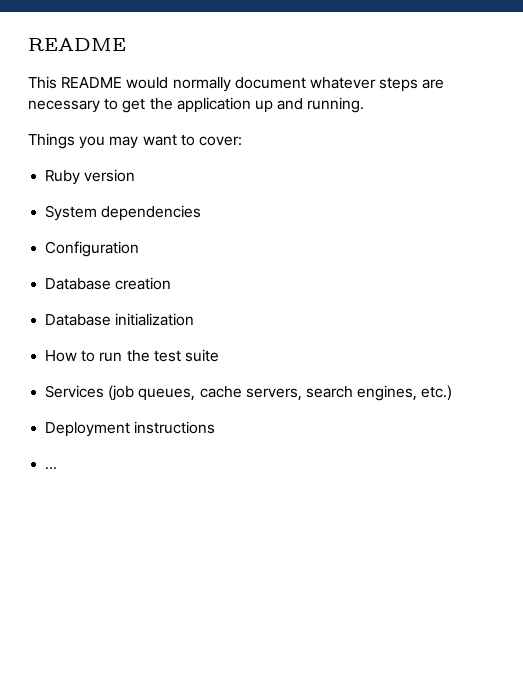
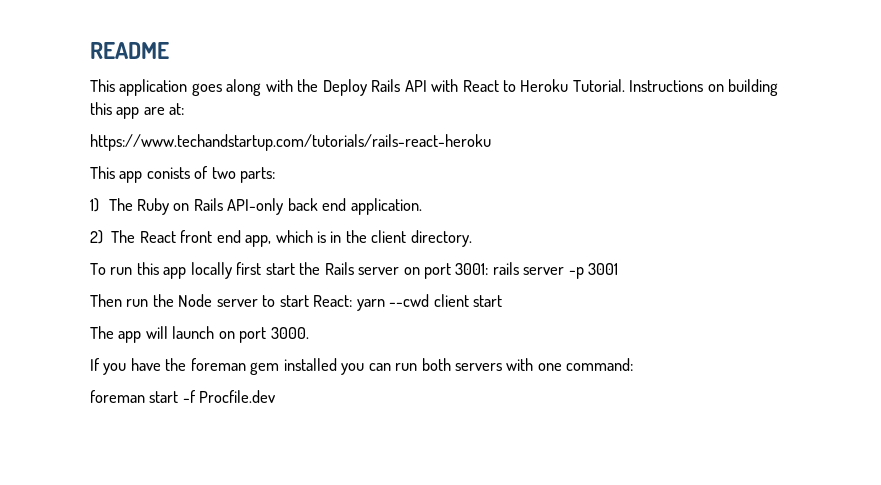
- This README would normally document whatever steps are necessary to get the application up and running.
- Things you may want to cover:
- Ruby version
- System dependencies
- Configuration
- Database creation
- Database initialization
- How to run the test suite
- Services (job queues, cache servers, search engines, etc.)
- Deployment instructions
- ...
+ This application goes along with the Deploy Rails API with React to Heroku Tutorial. Instructions on building this app are at:
+ https://www.techandstartup.com/tutorials/rails-react-heroku
+ This app conists of two parts:
+ 1) The Ruby on Rails API-only back end application.
+ 2) The React front end app, which is in the client directory.
+ To run this app locally first start the Rails server on port 3001: rails server -p 3001
+ Then run the Node server to start React: yarn --cwd client start
+ The app will launch on port 3000.
+ If you have the foreman gem installed you can run both servers with one command:
+ foreman start -f Procfile.dev

